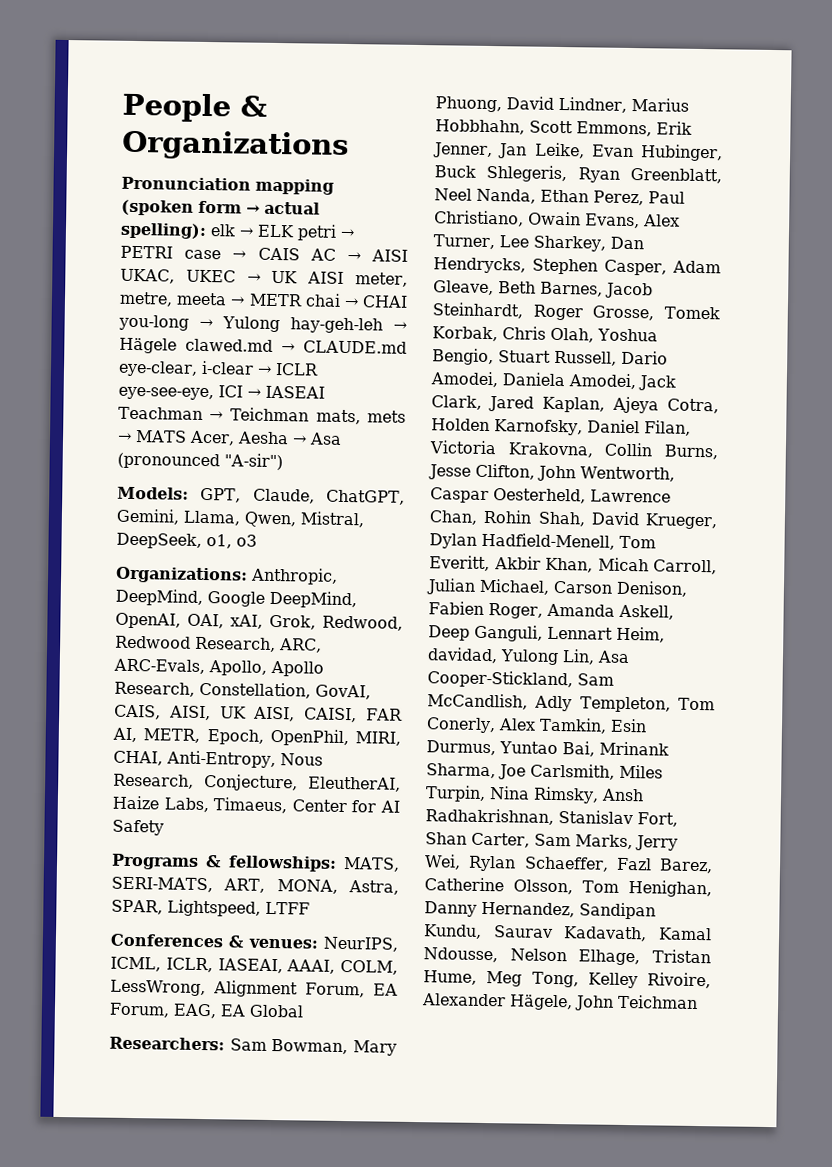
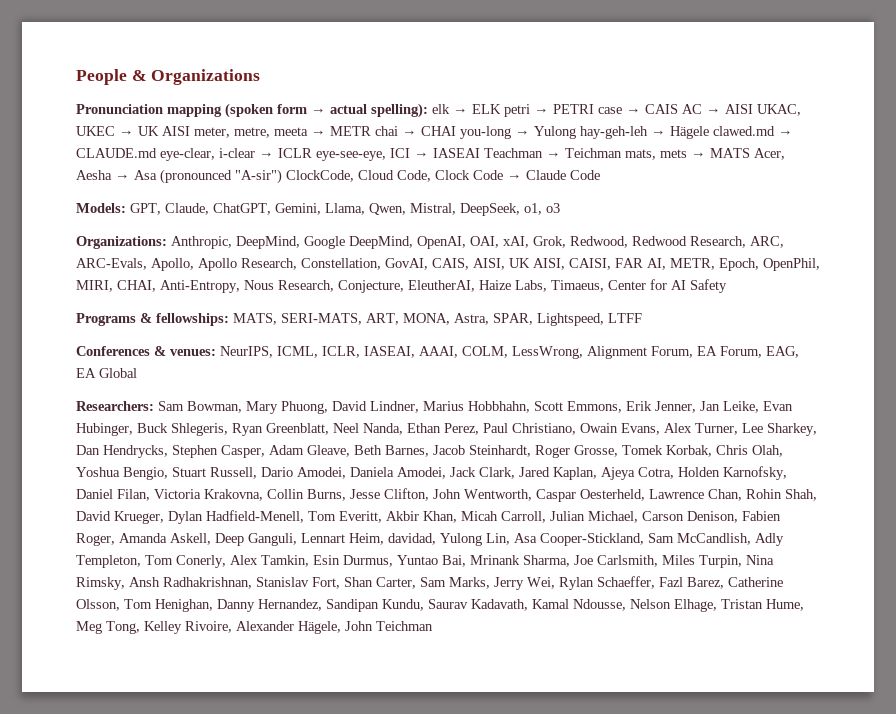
- elk → ELK petri → PETRI case → CAIS AC → AISI UKAC, UKEC → UK AISI meter, metre, meeta → METR chai → CHAI you-long → Yulong hay-geh-leh → Hägele clawed.md → CLAUDE.md eye-clear, i-clear → ICLR eye-see-eye, ICI → IASEAI Teachman → Teichman mats, mets → MATS Acer, Aesha → Asa (pronounced "A-sir")
+ elk → ELK petri → PETRI case → CAIS AC → AISI UKAC, UKEC → UK AISI meter, metre, meeta → METR chai → CHAI you-long → Yulong hay-geh-leh → Hägele clawed.md → CLAUDE.md eye-clear, i-clear → ICLR eye-see-eye, ICI → IASEAI Teachman → Teichman mats, mets → MATS Acer, Aesha → Asa (pronounced "A-sir") ClockCode, Cloud Code, Clock Code → Claude Code

